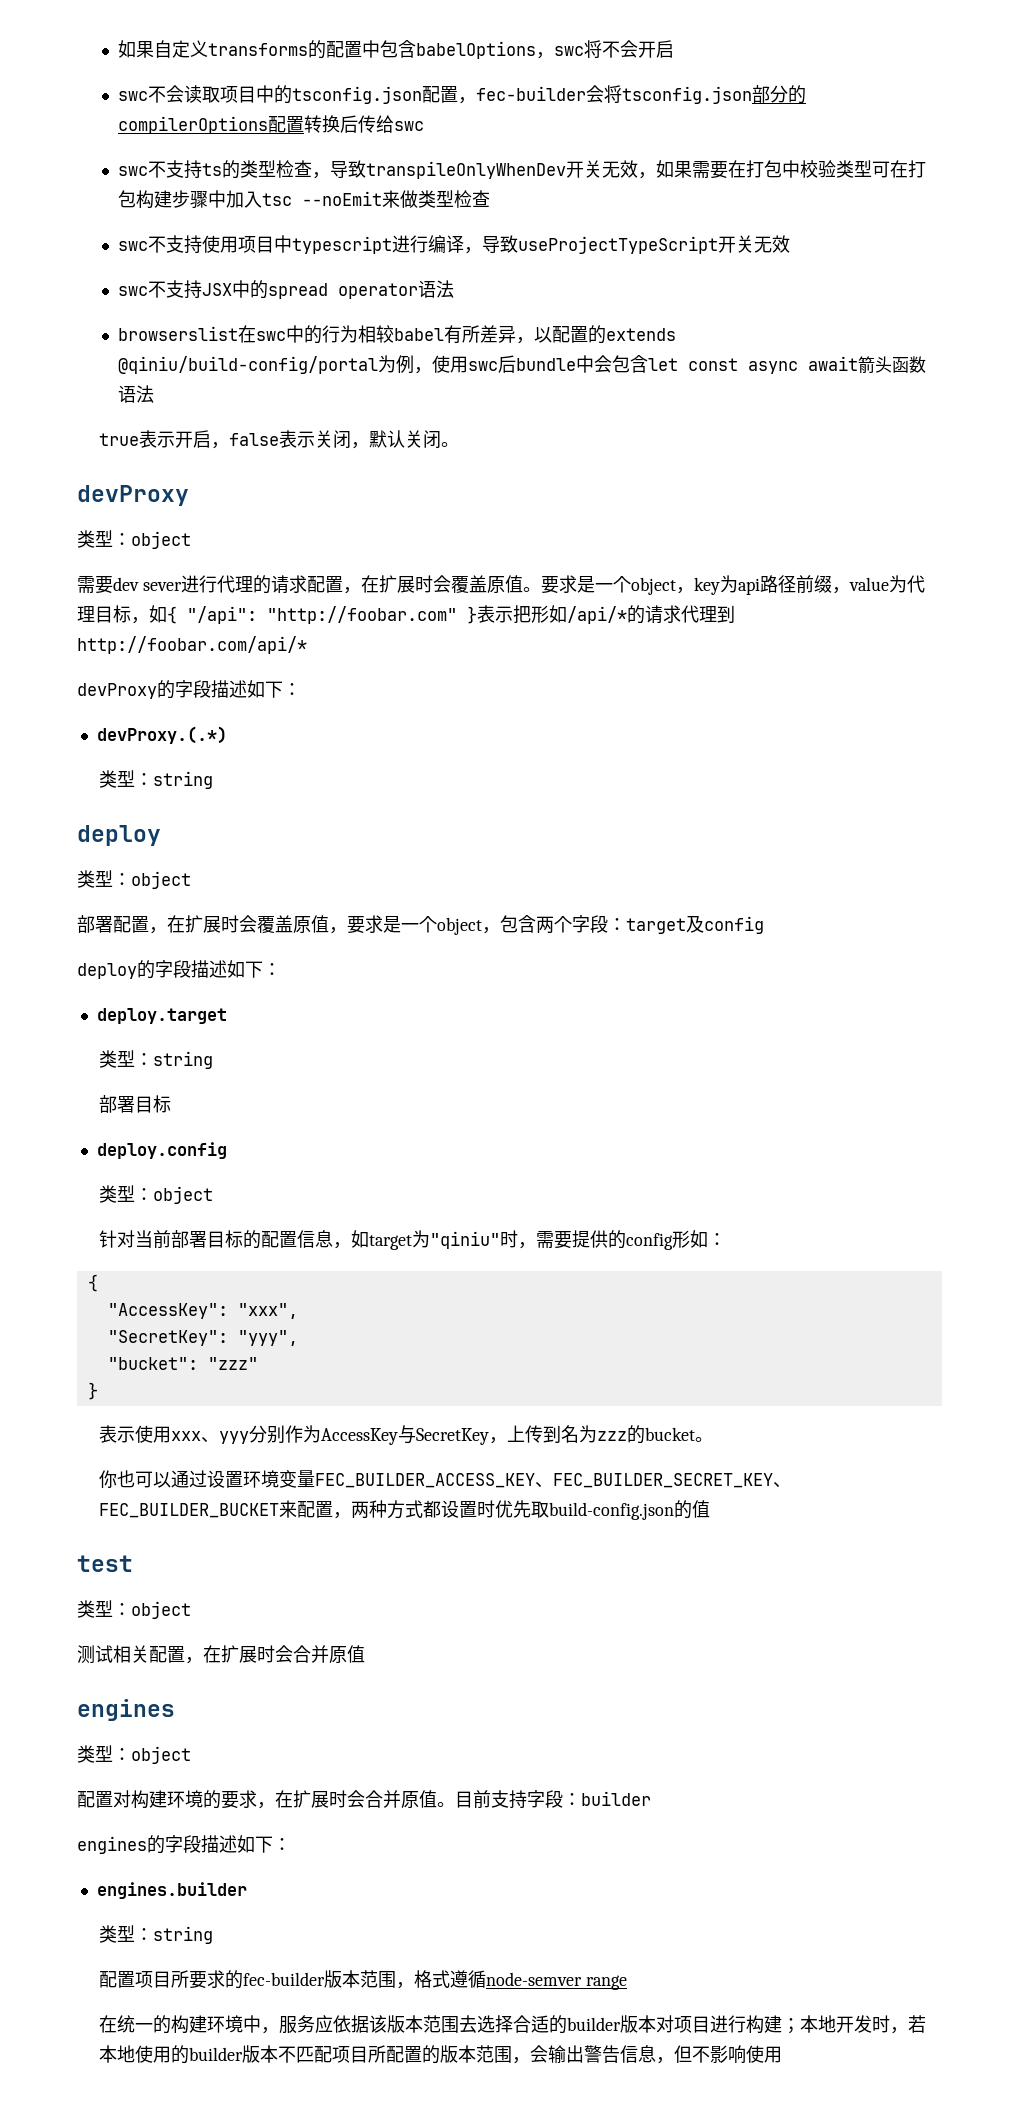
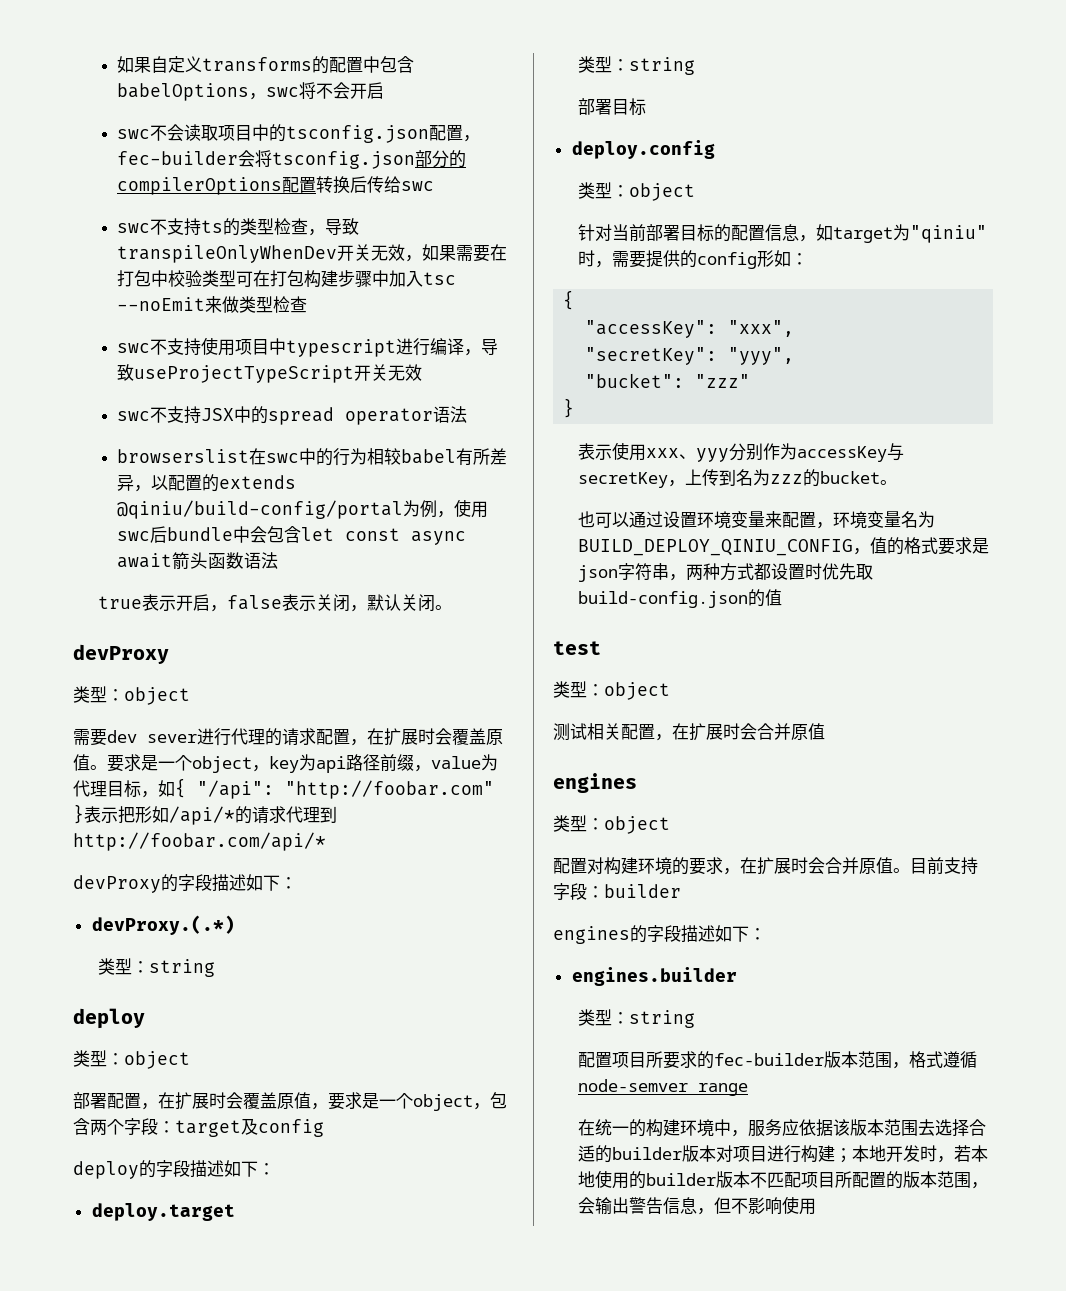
- "AccessKey": "xxx",
+ "accessKey": "xxx",
- "SecretKey": "yyy",
+ "secretKey": "yyy",
- 表示使用xxx、yyy分别作为AccessKey与SecretKey，上传到名为zzz的bucket。
+ 表示使用xxx、yyy分别作为accessKey与secretKey，上传到名为zzz的bucket。
- 你也可以通过设置环境变量FEC_BUILDER_ACCESS_KEY、FEC_BUILDER_SECRET_KEY、FEC_BUILDER_BUCKET来配置，两种方式都设置时优先取build-config.json的值
+ 也可以通过设置环境变量来配置，环境变量名为BUILD_DEPLOY_QINIU_CONFIG，值的格式要求是json字符串，两种方式都设置时优先取build-config.json的值

